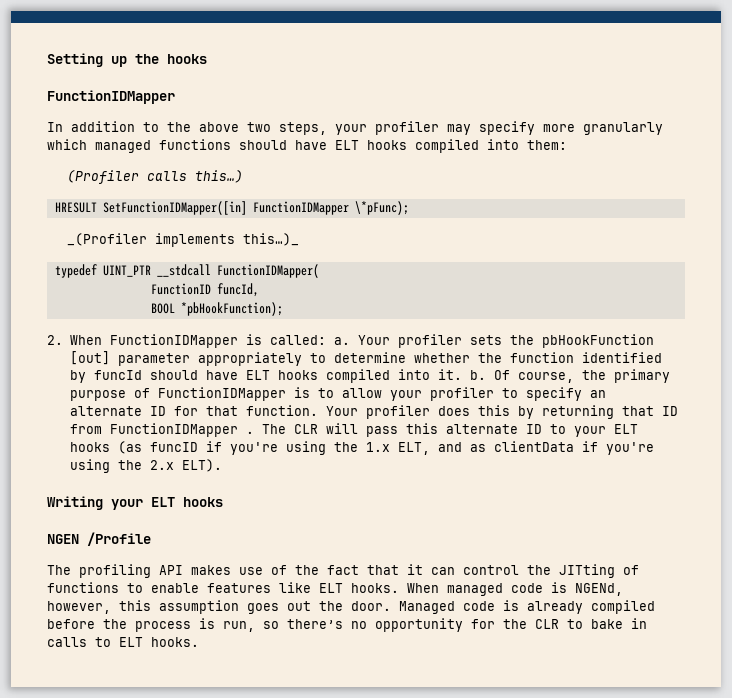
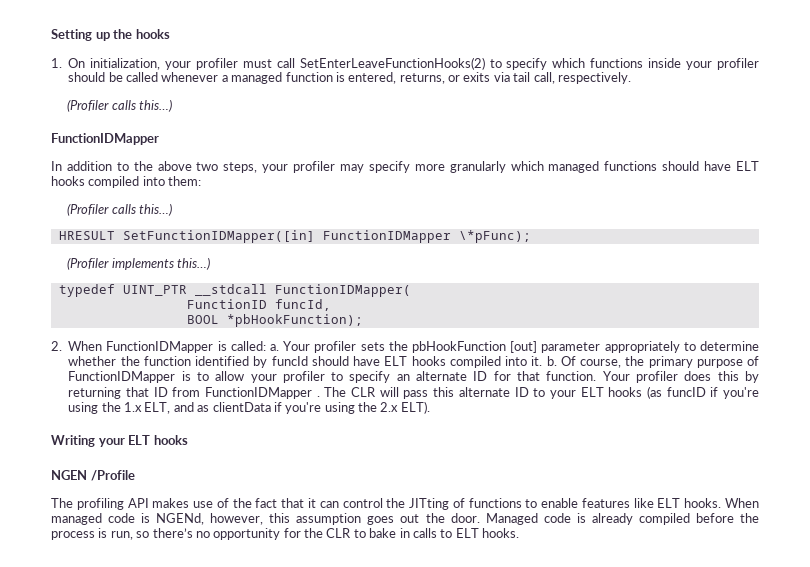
+ 1. On initialization, your profiler must call SetEnterLeaveFunctionHooks(2) to specify which functions inside your profiler should be called whenever a managed function is entered, returns, or exits via tail call, respectively.
+ (Profiler calls this…)
- _(Profiler implements this…)_
+ (Profiler implements this…)

